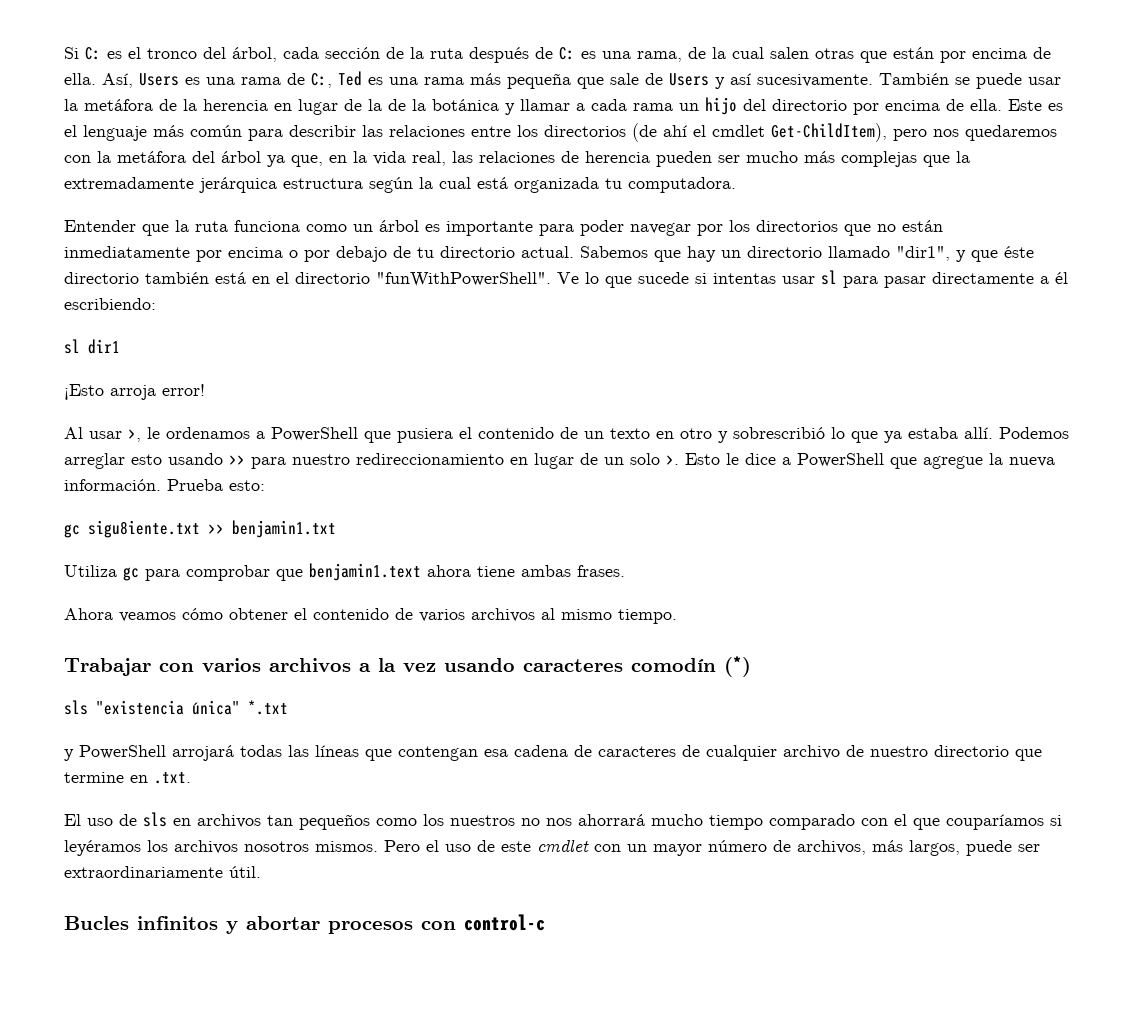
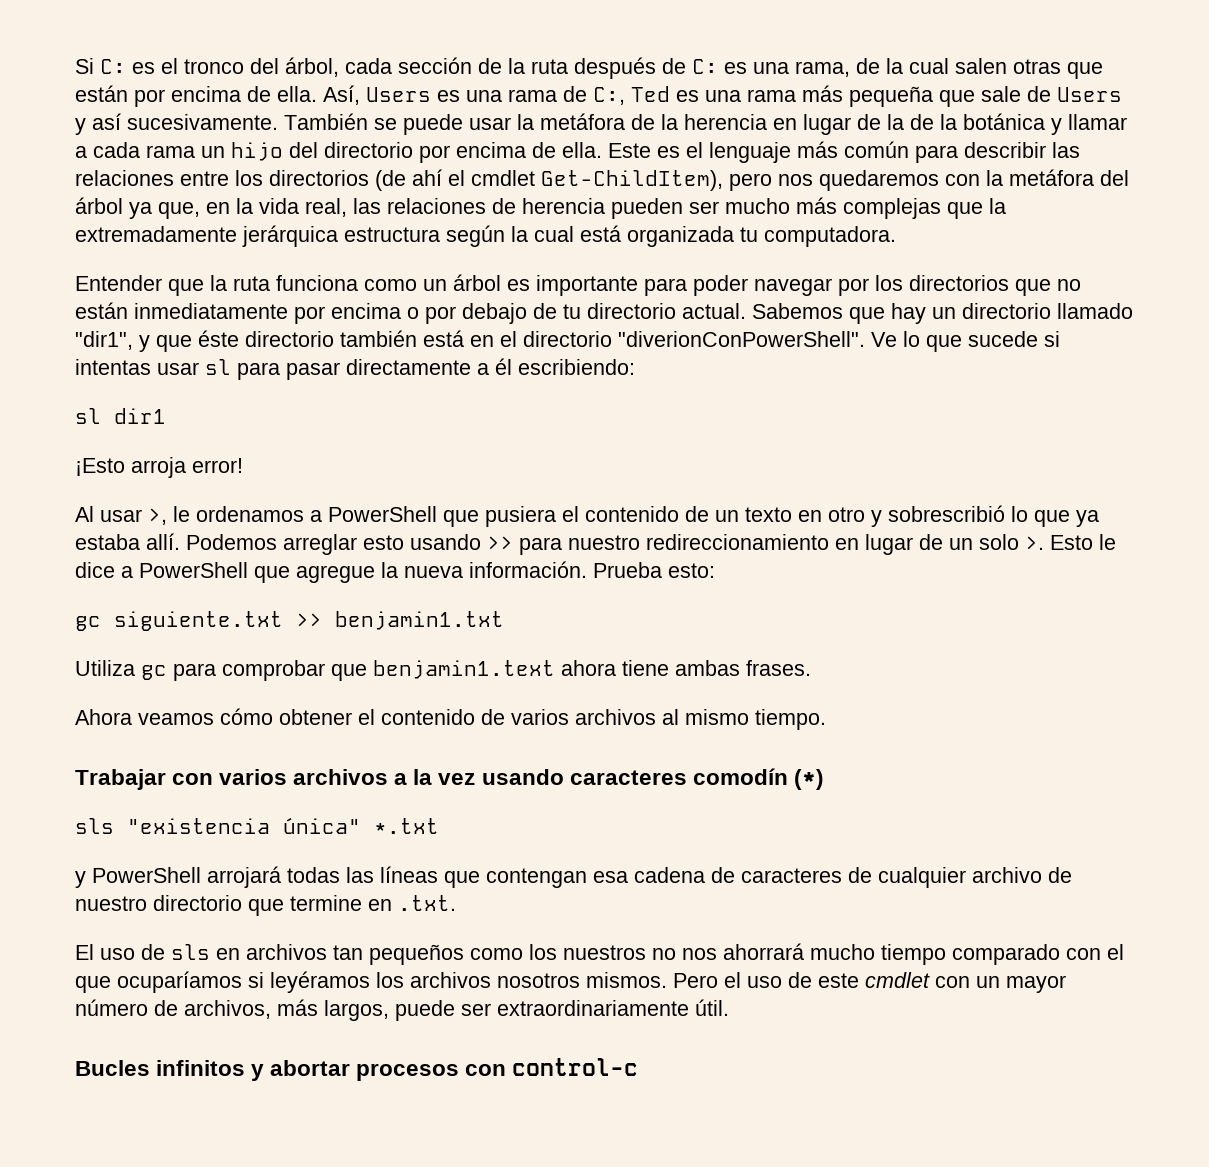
- Sabemos que hay un directorio llamado "dir1", y que éste directorio también está en el directorio "funWithPowerShell".
+ Sabemos que hay un directorio llamado "dir1", y que éste directorio también está en el directorio "diverionConPowerShell".
- gc sigu8iente.txt >> benjamin1.txt
+ gc siguiente.txt >> benjamin1.txt
- El uso de sls en archivos tan pequeños como los nuestros no nos ahorrará mucho tiempo comparado con el que couparíamos si leyéramos los archivos nosotros mismos.
+ El uso de sls en archivos tan pequeños como los nuestros no nos ahorrará mucho tiempo comparado con el que ocuparíamos si leyéramos los archivos nosotros mismos.

